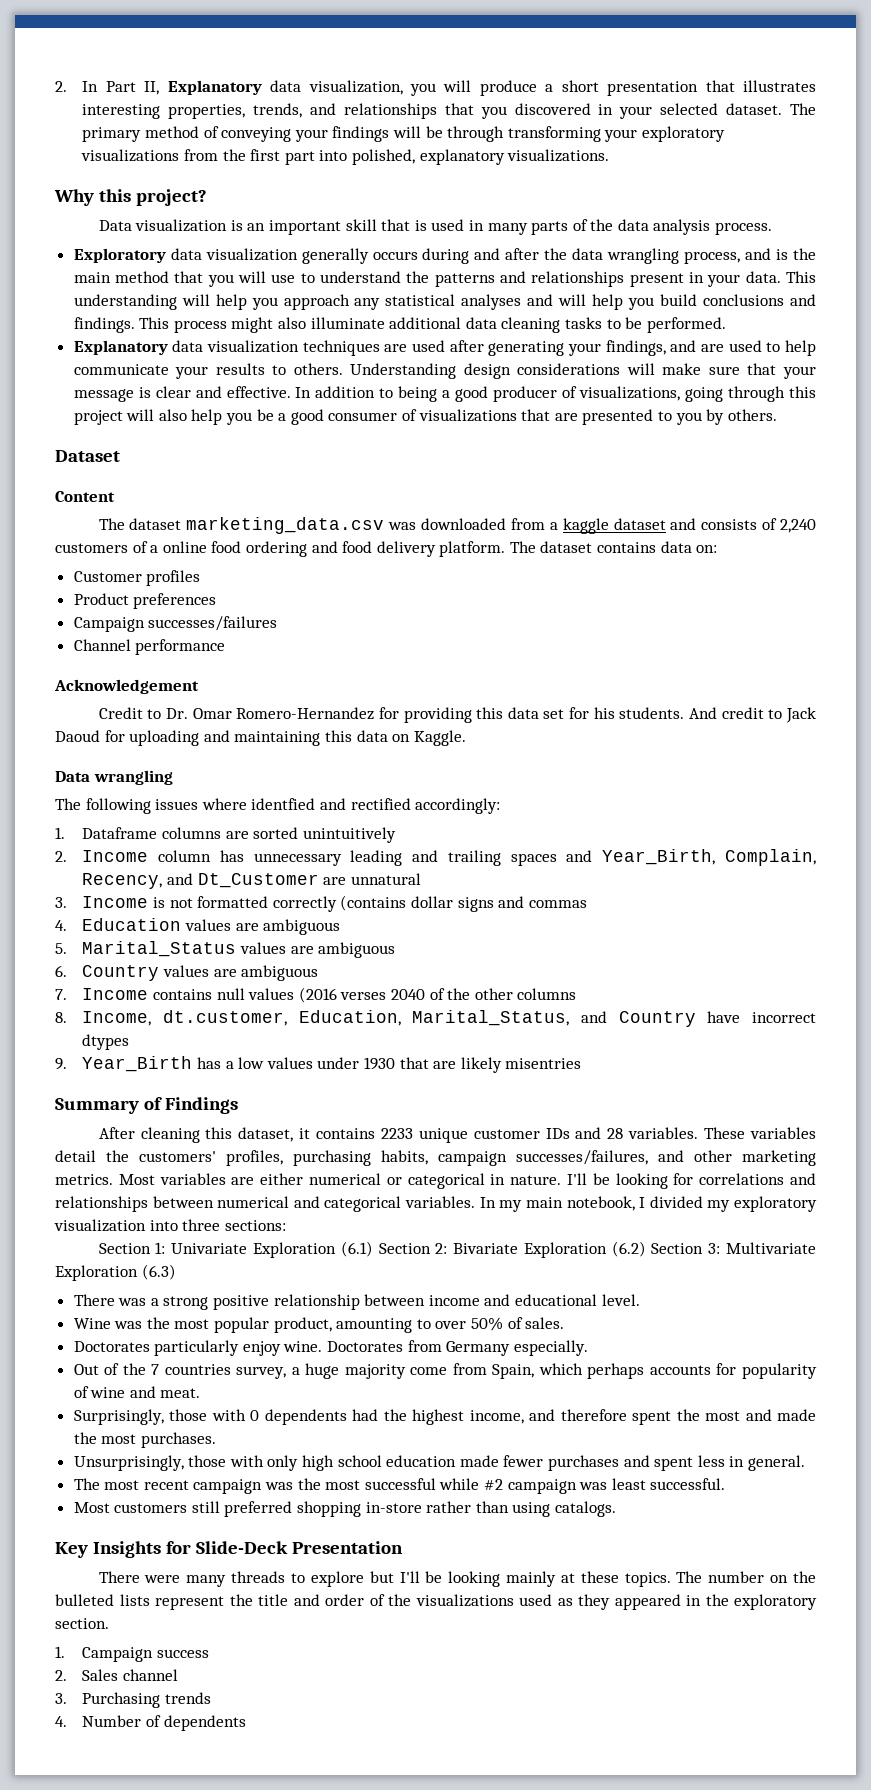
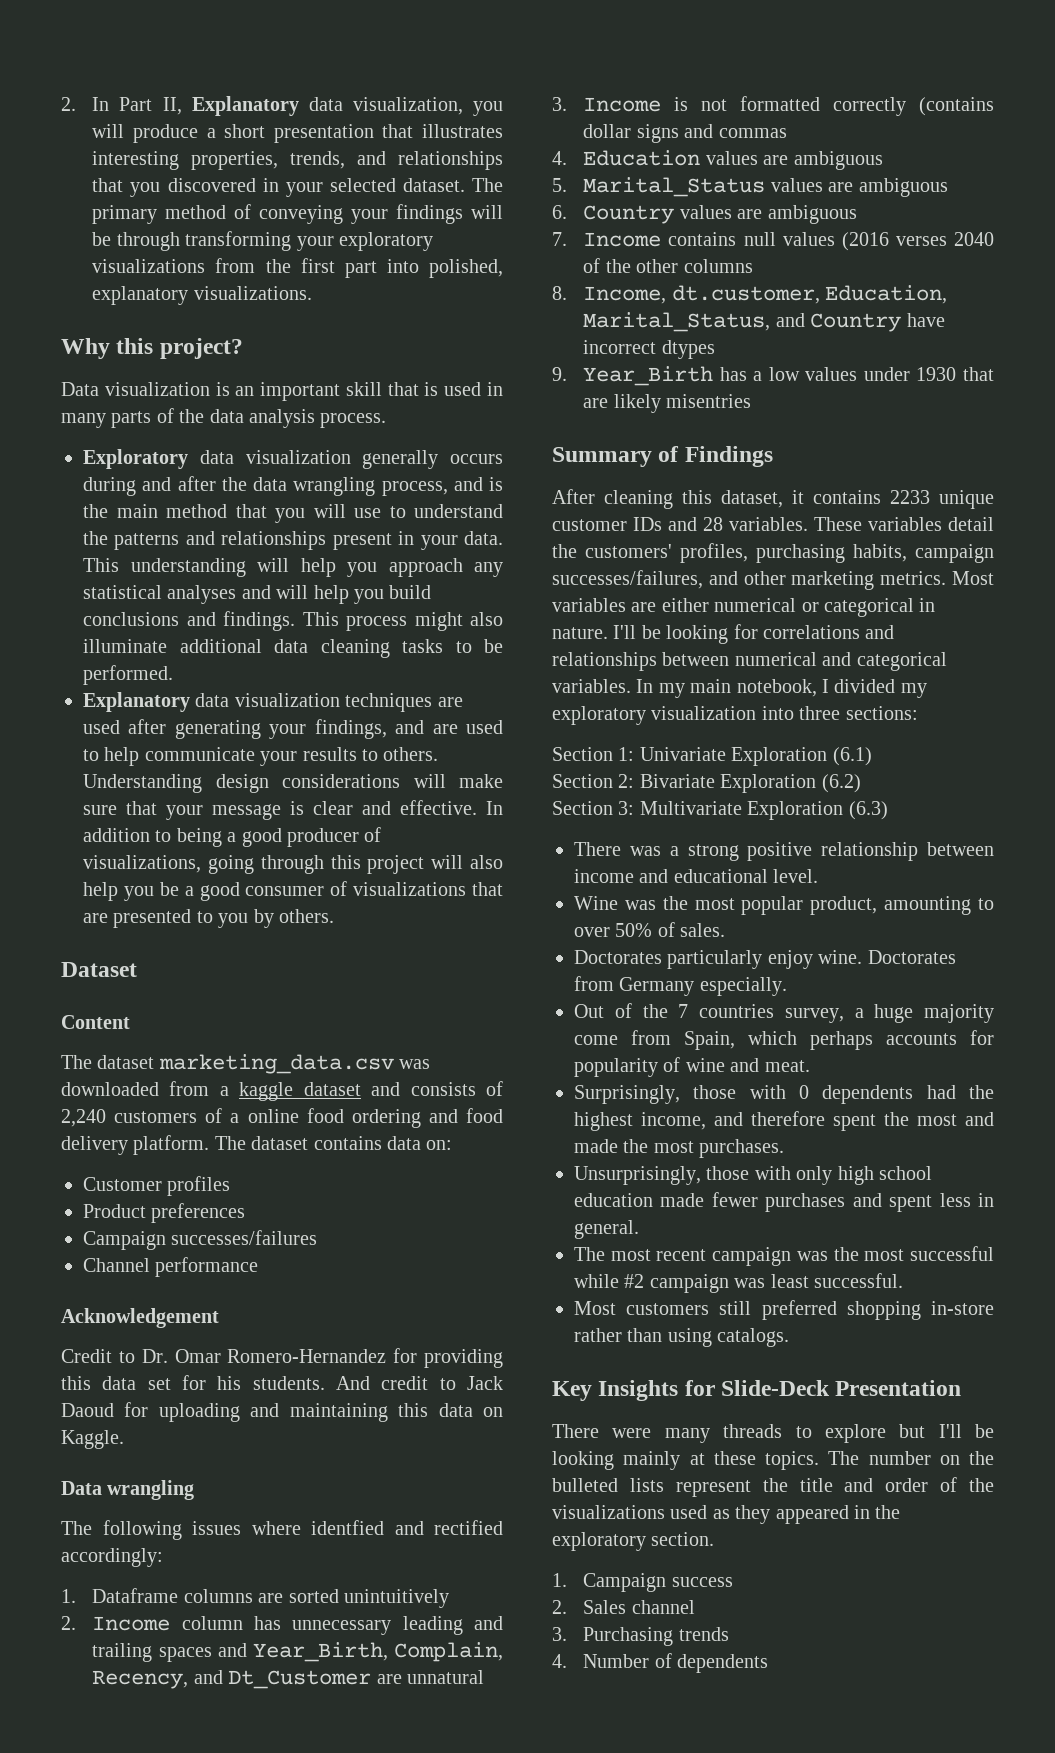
- Section 1: Univariate Exploration (6.1) Section 2: Bivariate Exploration (6.2) Section 3: Multivariate Exploration (6.3)
+ Section 1: Univariate Exploration (6.1)
+ Section 2: Bivariate Exploration (6.2)
+ Section 3: Multivariate Exploration (6.3)

